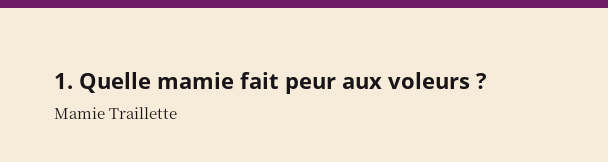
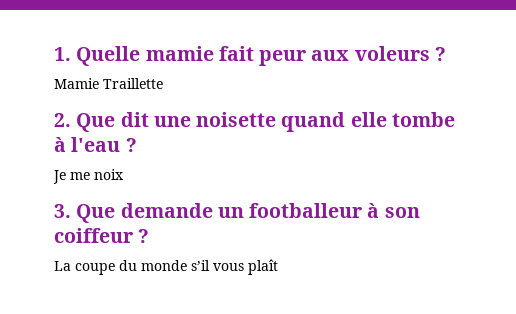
+ 2. Que dit une noisette quand elle tombe à l'eau ?
+ Je me noix
+ 3. Que demande un footballeur à son coiffeur ?
+ La coupe du monde s’il vous plaît

